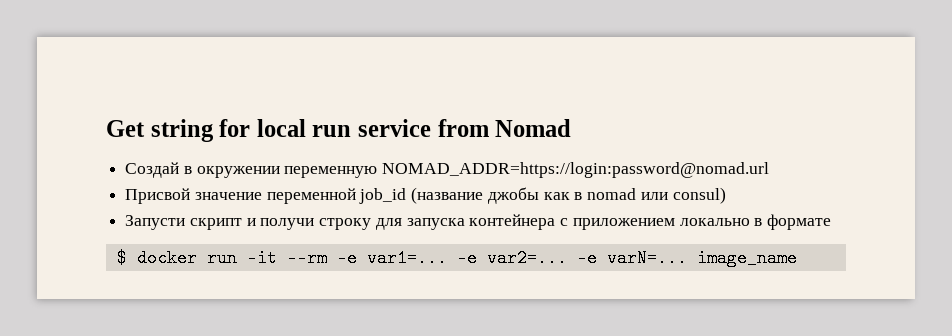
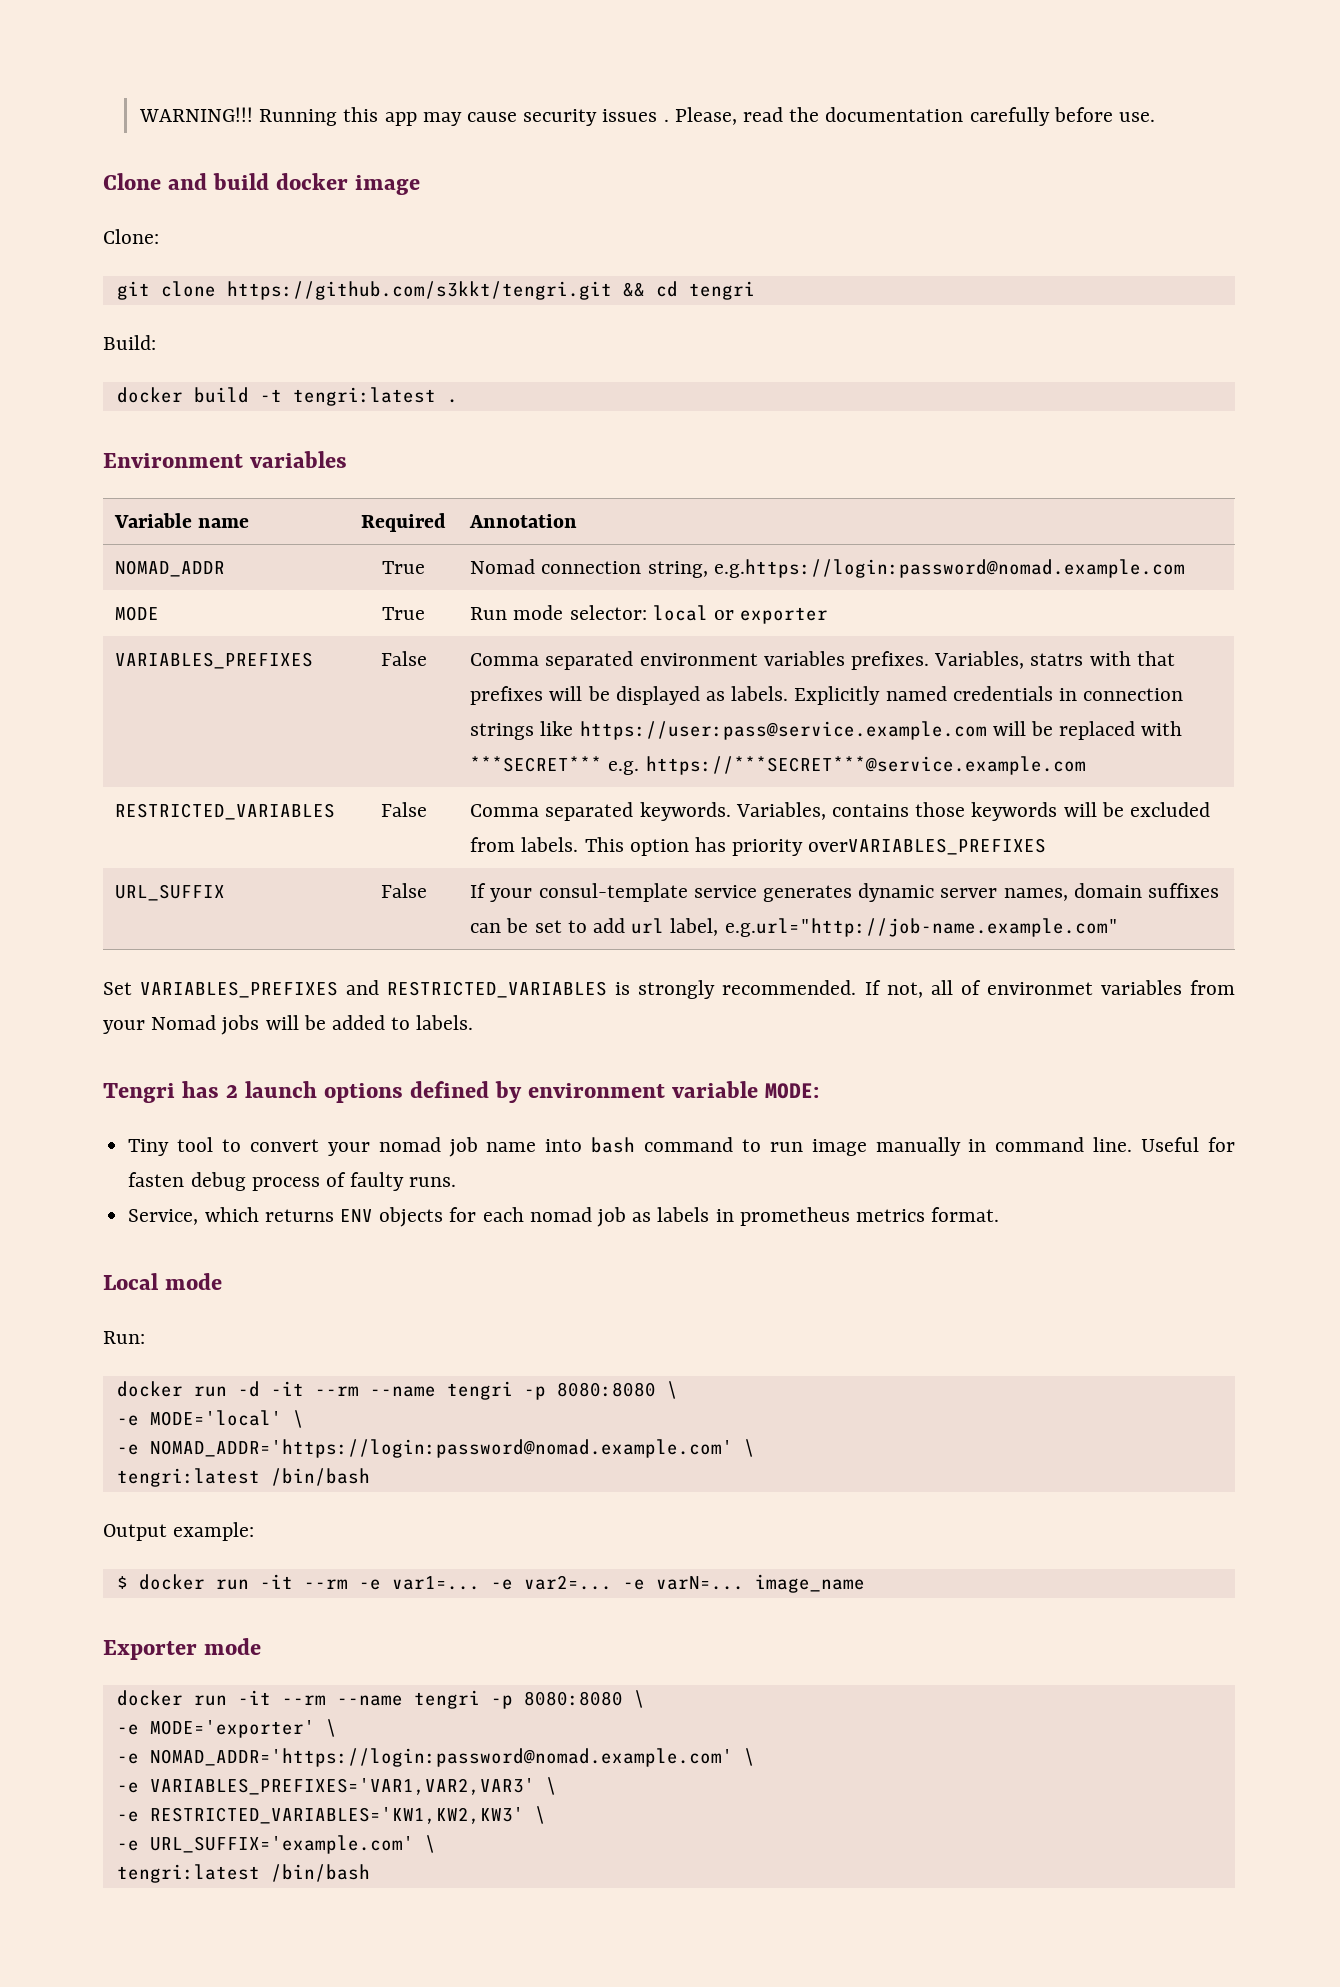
- Get string for local run service from Nomad
- Создай в окружении переменную NOMAD_ADDR=https://login:password@nomad.url
- Присвой значение переменной job_id (название джобы как в nomad или consul)
- Запусти скрипт и получи строку для запуска контейнера с приложением локально в формате
+ WARNING!!! Running this app may cause security issues . Please, read the documentation carefully before use.
+ Clone and build docker image
+ Clone:
+ git clone https://github.com/s3kkt/tengri.git && cd tengri
+ Build:
+ docker build -t tengri:latest .
+ Environment variables
+ Variable name | Required | Annotation
+ NOMAD_ADDR | True | Nomad connection string, e.g.https://login:password@nomad.example.com
+ MODE | True | Run mode selector: local or exporter
+ VARIABLES_PREFIXES | False | Comma separated environment variables prefixes. Variables, statrs with that prefixes will be displayed as labels. Explicitly named credentials in connection strings like https://user:pass@service.example.com will be replaced with ***SECRET*** e.g. https://***SECRET***@service.example.com
+ RESTRICTED_VARIABLES | False | Comma separated keywords. Variables, contains those keywords will be excluded from labels. This option has priority overVARIABLES_PREFIXES
+ URL_SUFFIX | False | If your consul-template service generates dynamic server names, domain suffixes can be set to add url label, e.g.url="http://job-name.example.com"
+ Set VARIABLES_PREFIXES and RESTRICTED_VARIABLES is strongly recommended. If not, all of environmet variables from your Nomad jobs will be added to labels.
+ Tengri has 2 launch options defined by environment variable MODE:
+ Tiny tool to convert your nomad job name into bash command to run image manually in command line. Useful for fasten debug process of faulty runs.
+ Service, which returns ENV objects for each nomad job as labels in prometheus metrics format.
+ Local mode
+ Run:
+ docker run -d -it --rm --name tengri -p 8080:8080 \
+ -e MODE='local' \
+ -e NOMAD_ADDR='https://login:password@nomad.example.com' \
+ tengri:latest /bin/bash
+ Output example:
+ Exporter mode
+ docker run -it --rm --name tengri -p 8080:8080 \
+ -e MODE='exporter' \
+ -e NOMAD_ADDR='https://login:password@nomad.example.com' \
+ -e VARIABLES_PREFIXES='VAR1,VAR2,VAR3' \
+ -e RESTRICTED_VARIABLES='KW1,KW2,KW3' \
+ -e URL_SUFFIX='example.com' \
+ tengri:latest /bin/bash

